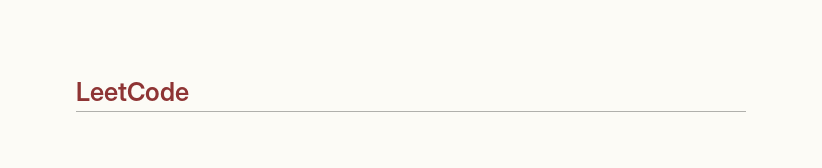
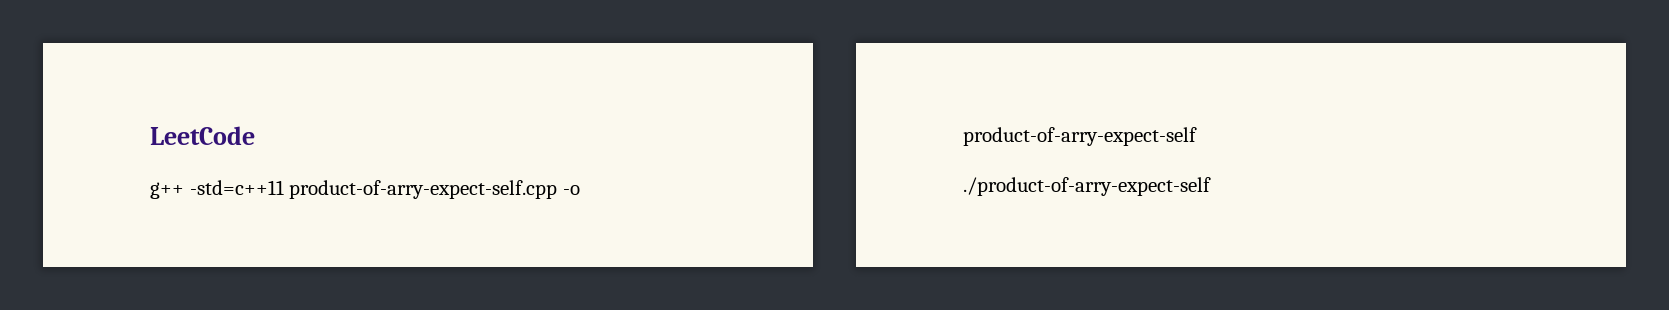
+ g++ -std=c++11 product-of-arry-expect-self.cpp -o product-of-arry-expect-self
+ ./product-of-arry-expect-self

